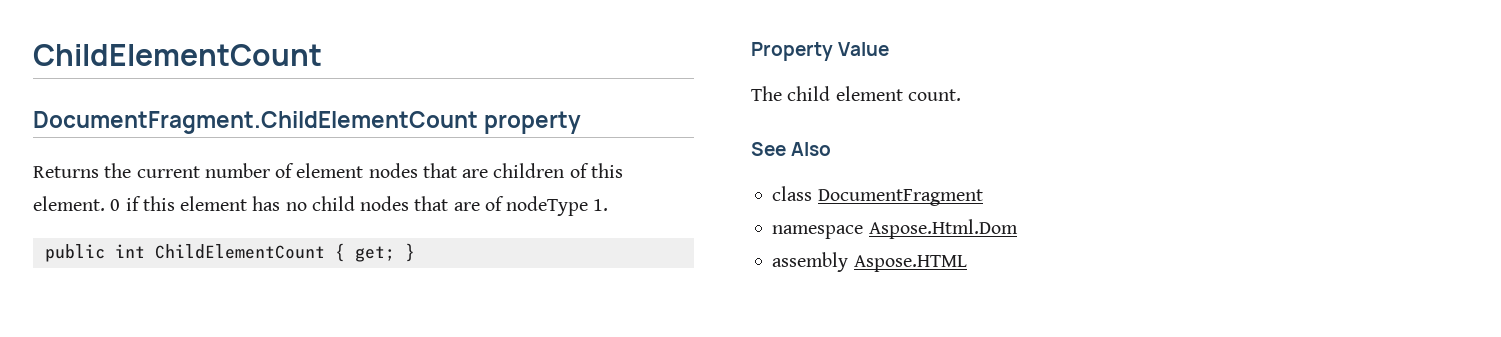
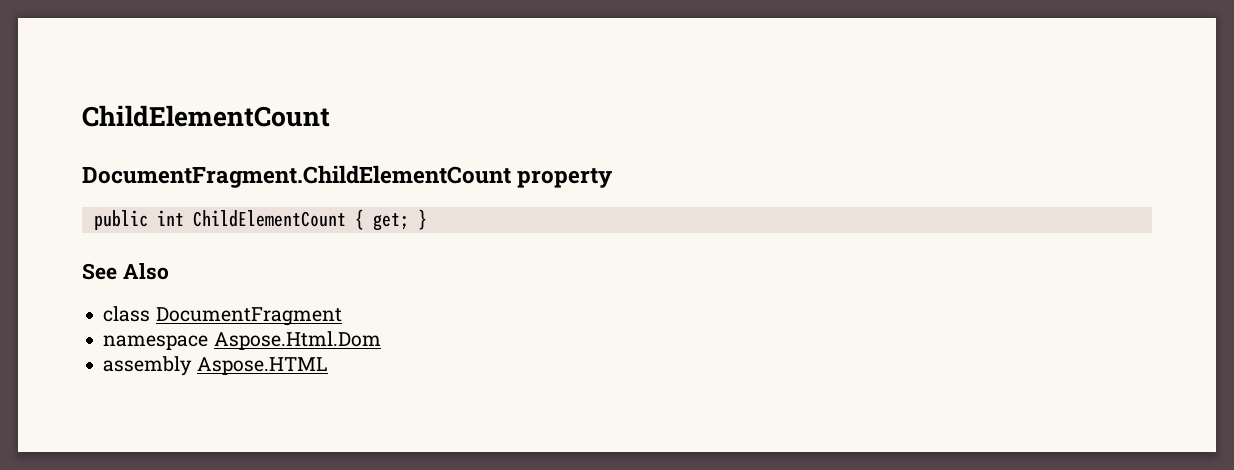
- Returns the current number of element nodes that are children of this element. 0 if this element has no child nodes that are of nodeType 1.
- Property Value
- The child element count.

